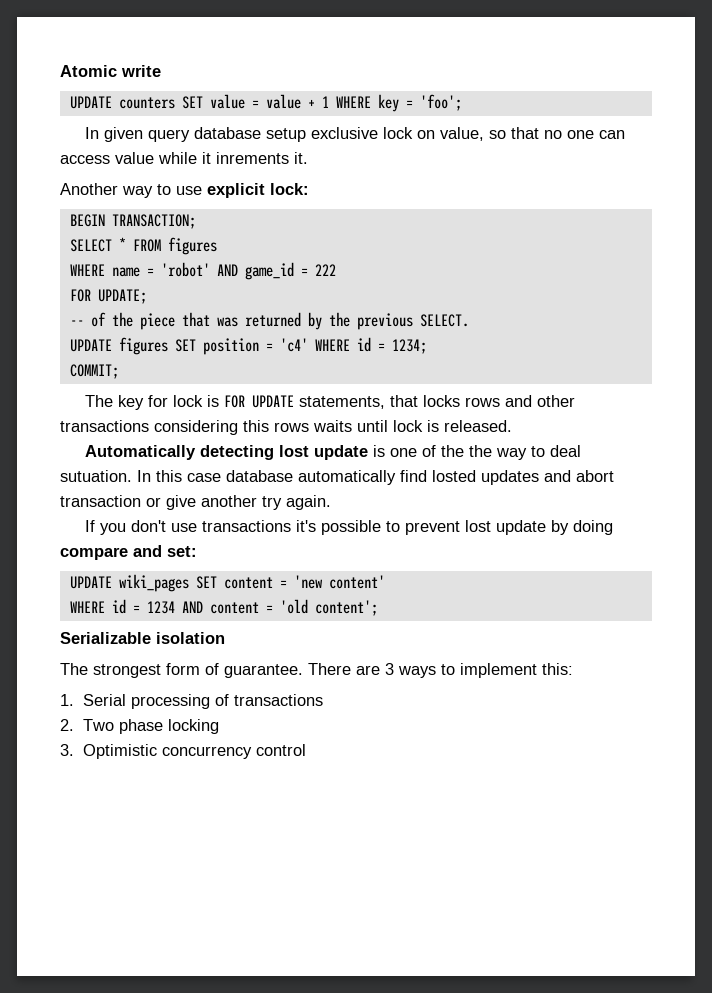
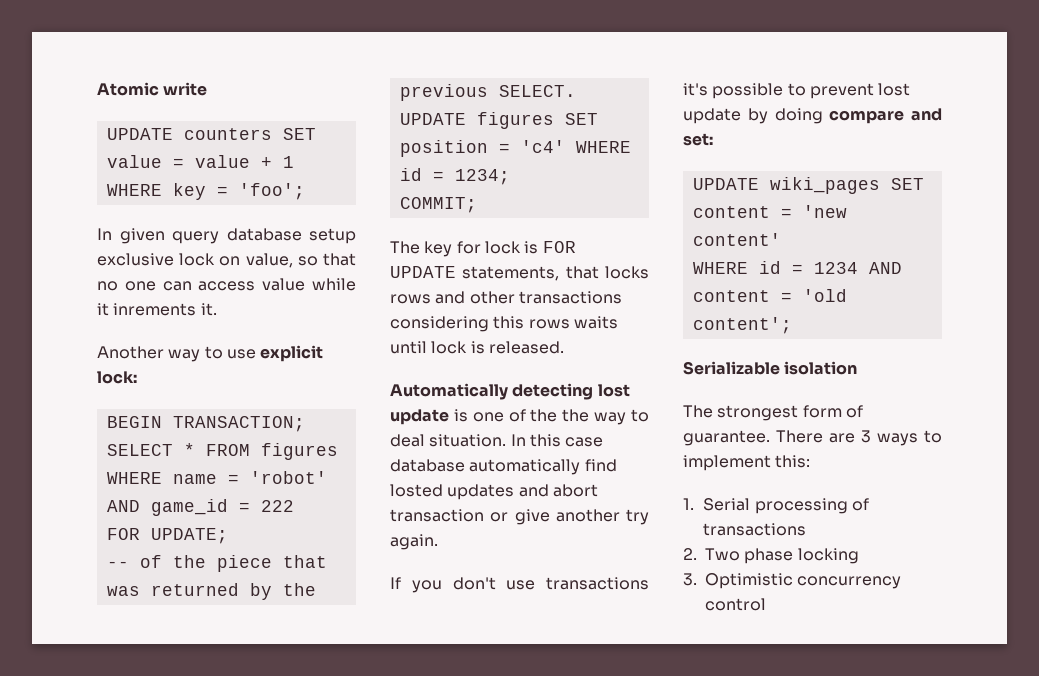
- Automatically detecting lost update is one of the the way to deal sutuation.
+ Automatically detecting lost update is one of the the way to deal situation.

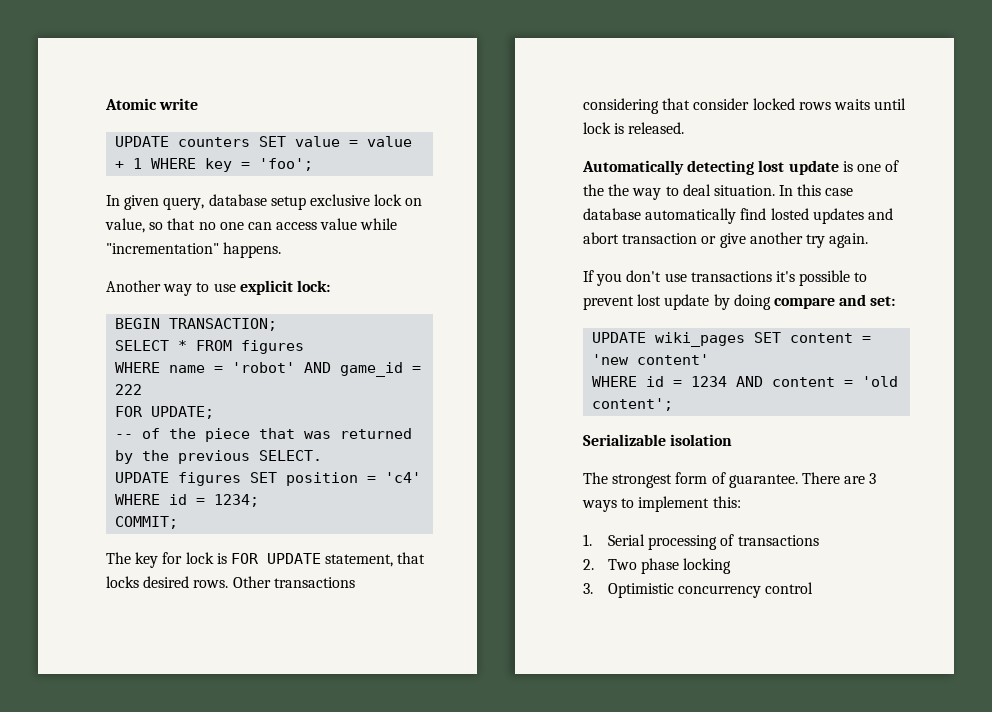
- In given query database setup exclusive lock on value, so that no one can access value while it inrements it.
+ In given query, database setup exclusive lock on value, so that no one can access value while "incrementation" happens.
- The key for lock is FOR UPDATE statements, that locks rows and other transactions considering this rows waits until lock is released.
+ The key for lock is FOR UPDATE statement, that locks desired rows. Other transactions considering that consider locked rows waits until lock is released.

